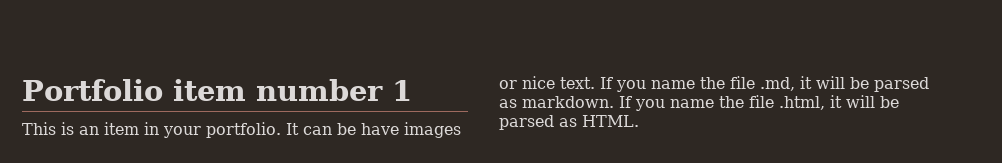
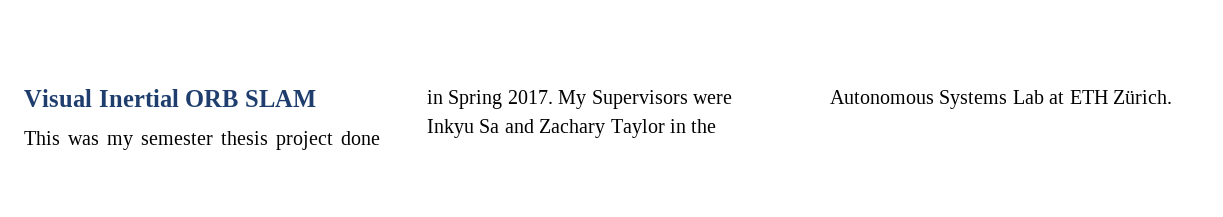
- Portfolio item number 1
- This is an item in your portfolio. It can be have images or nice text. If you name the file .md, it will be parsed as markdown. If you name the file .html, it will be parsed as HTML.
+ Visual Inertial ORB SLAM
+ This was my semester thesis project done in Spring 2017. My Supervisors were Inkyu Sa and Zachary Taylor in the Autonomous Systems Lab at ETH Zürich.

